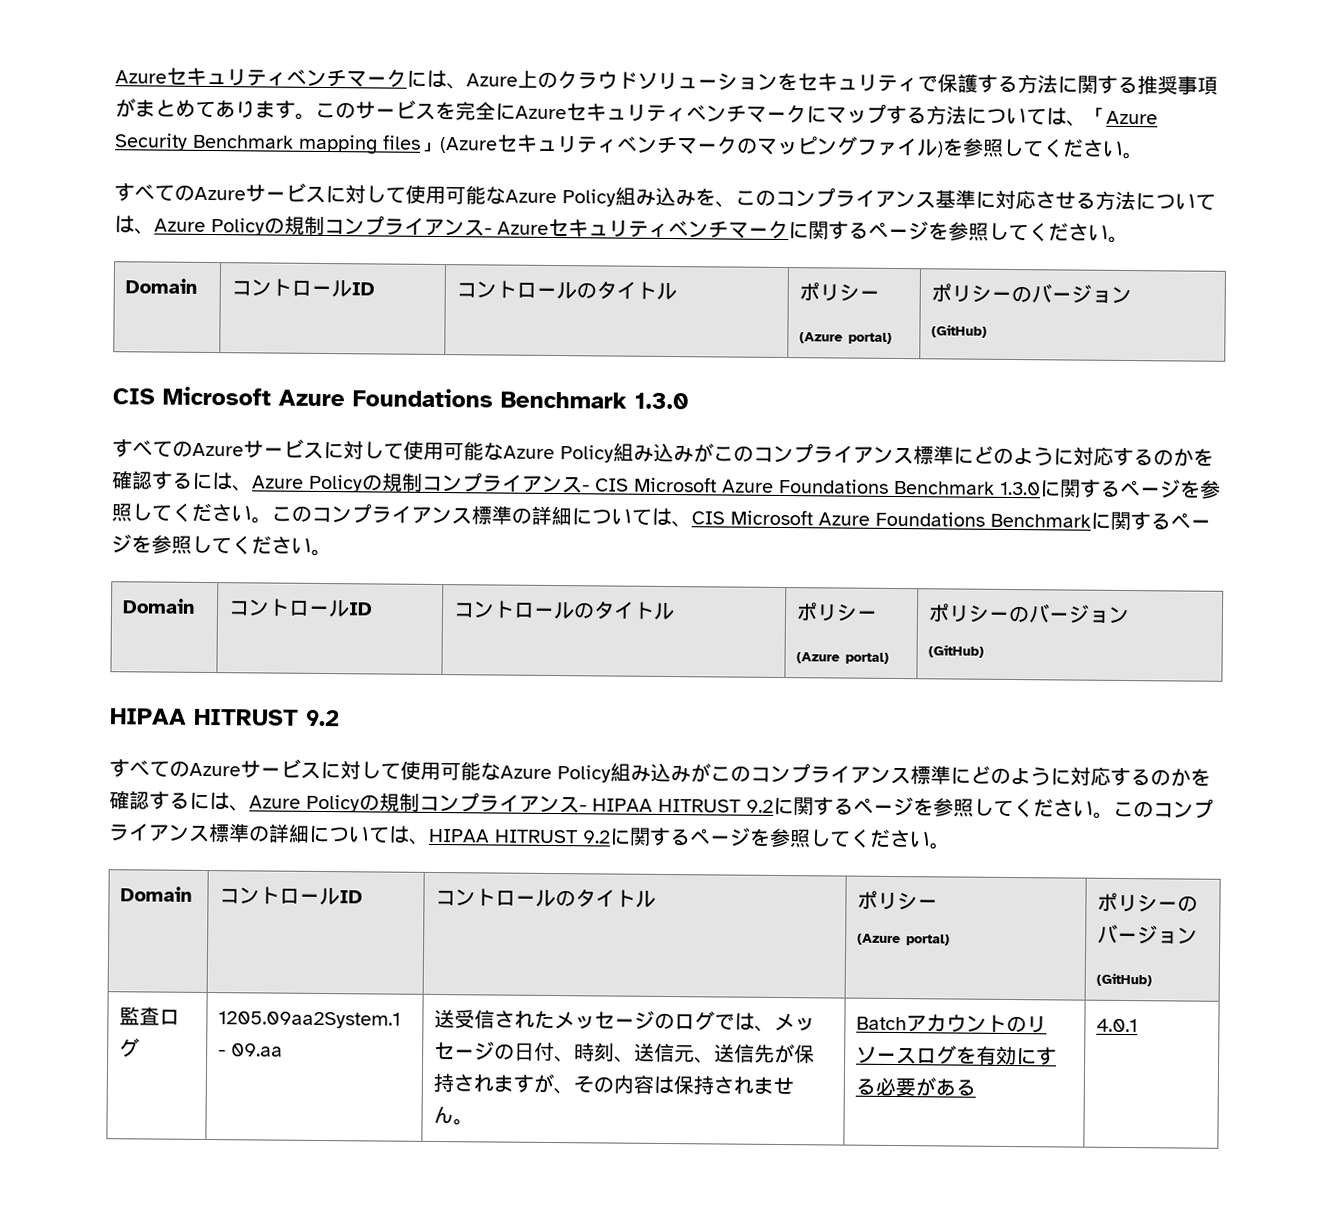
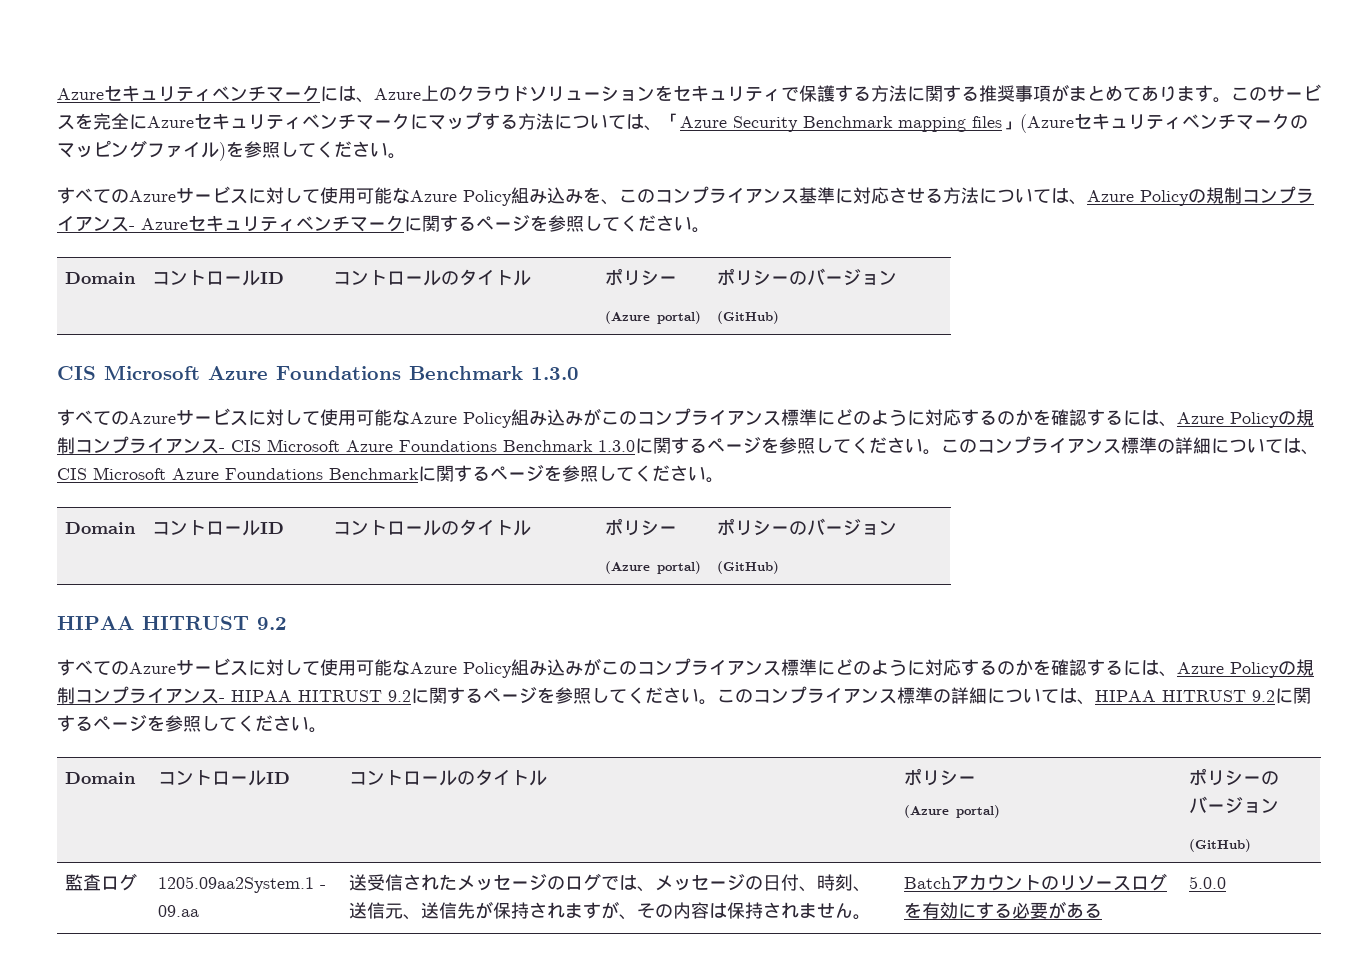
- 4.0.1
+ 5.0.0

